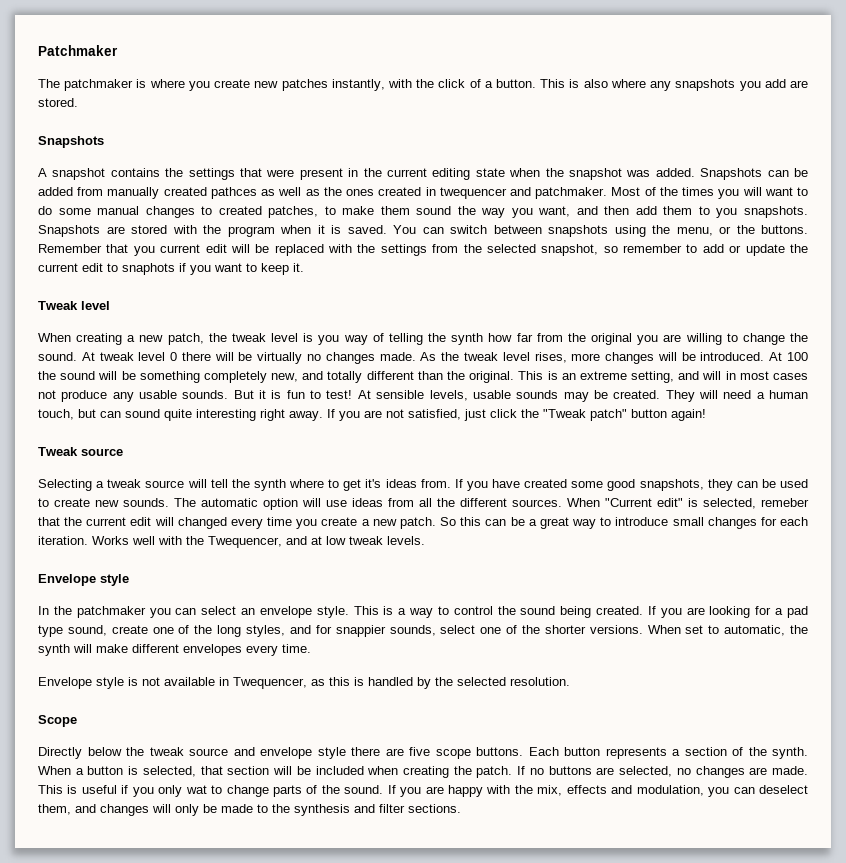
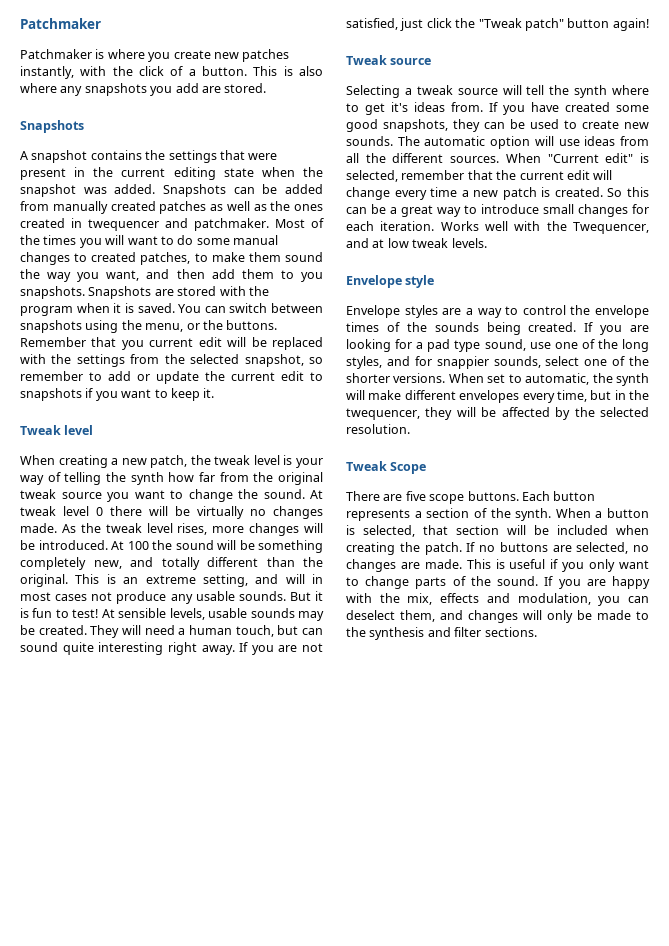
- The patchmaker is where you create new patches instantly, with the click of a button.
+ Patchmaker is where you create new patches instantly, with the click of a button.
- Snapshots can be added from manually created pathces as well as the ones created in twequencer and patchmaker.
+ Snapshots can be added from manually created patches as well as the ones created in twequencer and patchmaker.
- Remember that you current edit will be replaced with the settings from the selected snapshot, so remember to add or update the current edit to snaphots if you want to keep it.
+ Remember that you current edit will be replaced with the settings from the selected snapshot, so remember to add or update the current edit to snapshots if you want to keep it.
- When creating a new patch, the tweak level is you way of telling the synth how far from the original you are willing to change the sound.
+ When creating a new patch, the tweak level is your way of telling the synth how far from the original tweak source you want to change the sound.
- When "Current edit" is selected, remeber that the current edit will changed every time you create a new patch.
+ When "Current edit" is selected, remember that the current edit will change every time a new patch is created.
- In the patchmaker you can select an envelope style. This is a way to control the sound being created.
+ Envelope styles are a way to control the envelope times of the sounds being created.
- If you are looking for a pad type sound, create one of the long styles, and for snappier sounds, select one of the shorter versions.
+ If you are looking for a pad type sound, use one of the long styles, and for snappier sounds, select one of the shorter versions.
- When set to automatic, the synth will make different envelopes every time.
- Envelope style is not available in Twequencer, as this is handled by the selected resolution.
+ When set to automatic, the synth will make different envelopes every time, but in the twequencer, they will be affected by the selected resolution.
- Scope
+ Tweak Scope
- Directly below the tweak source and envelope style there are five scope buttons.
+ There are five scope buttons.
- This is useful if you only wat to change parts of the sound.
+ This is useful if you only want to change parts of the sound.

